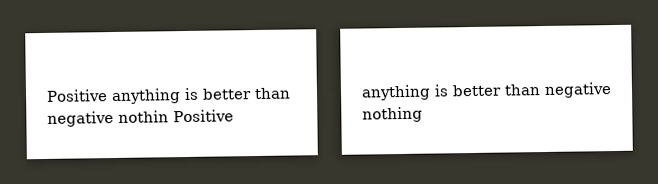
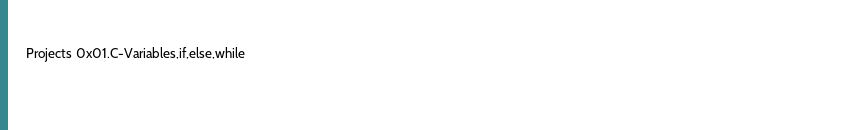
- Positive anything is better than negative nothin Positive anything is better than negative nothing
+ Projects 0x01.C-Variables,if,else,while

